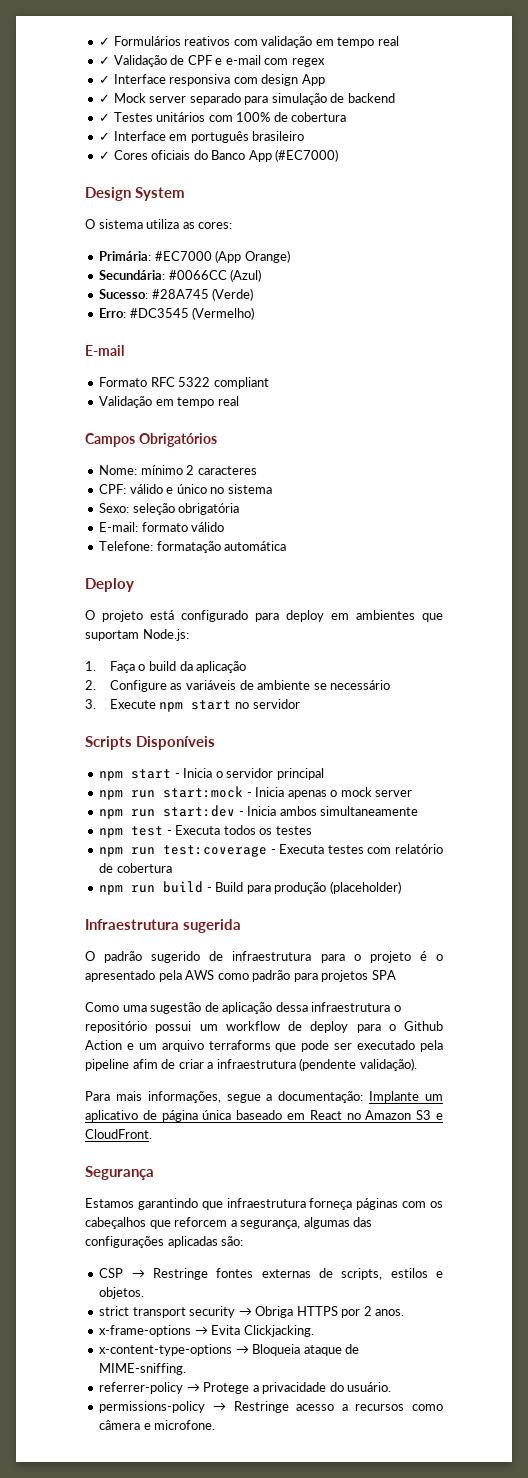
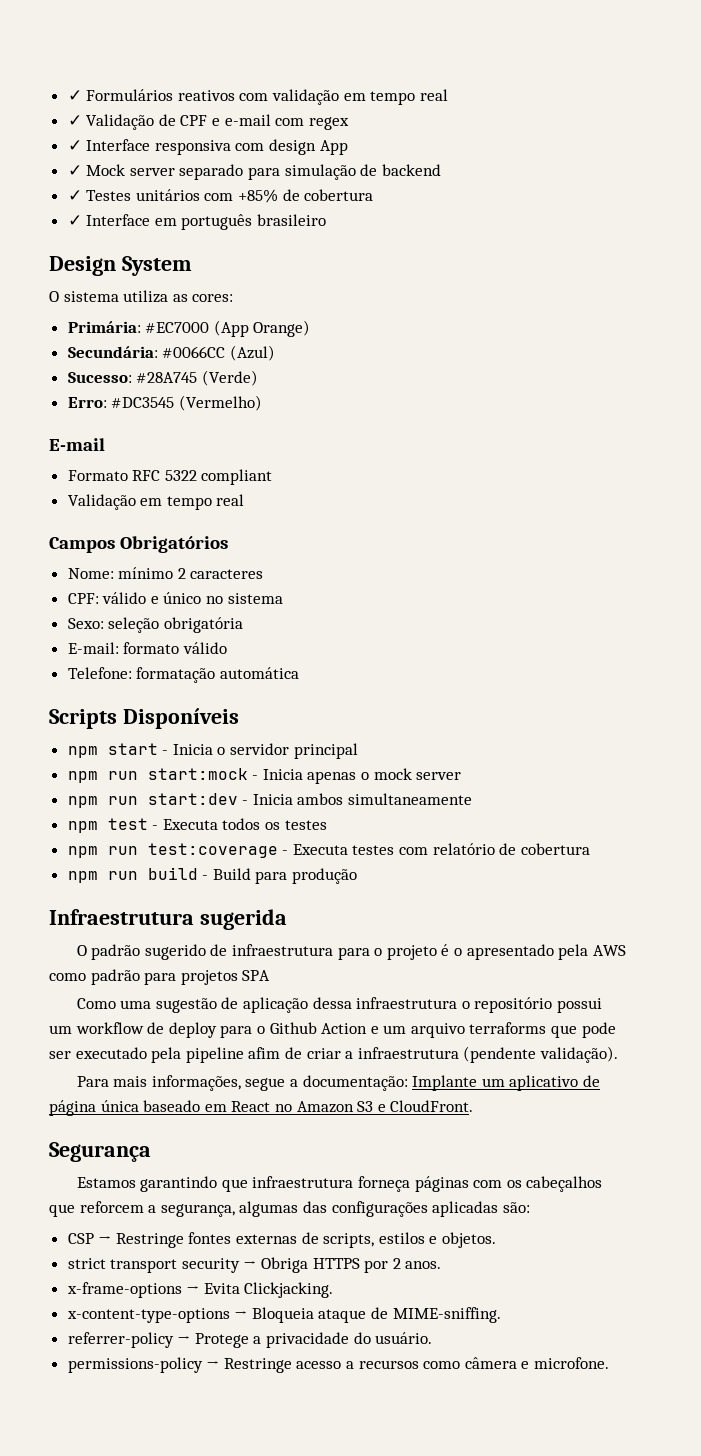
- ✓ Testes unitários com 100% de cobertura
+ ✓ Testes unitários com +85% de cobertura
- ✓ Cores oficiais do Banco App (#EC7000)
- Deploy
- O projeto está configurado para deploy em ambientes que suportam Node.js:
- 1. Faça o build da aplicação
- 2. Configure as variáveis de ambiente se necessário
- 3. Execute npm start no servidor
- npm run build - Build para produção (placeholder)
+ npm run build - Build para produção

